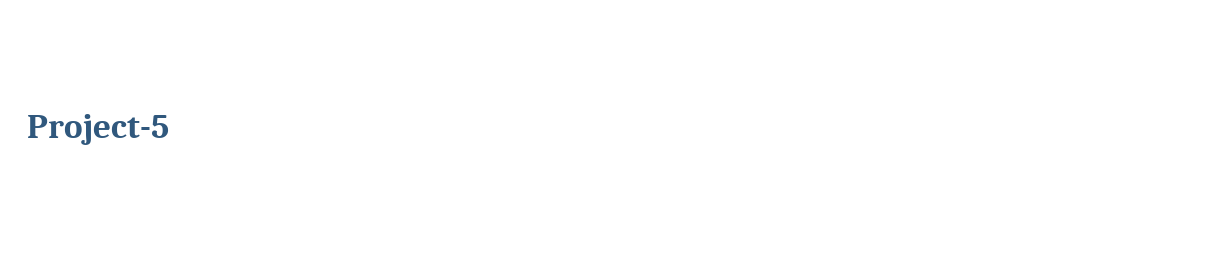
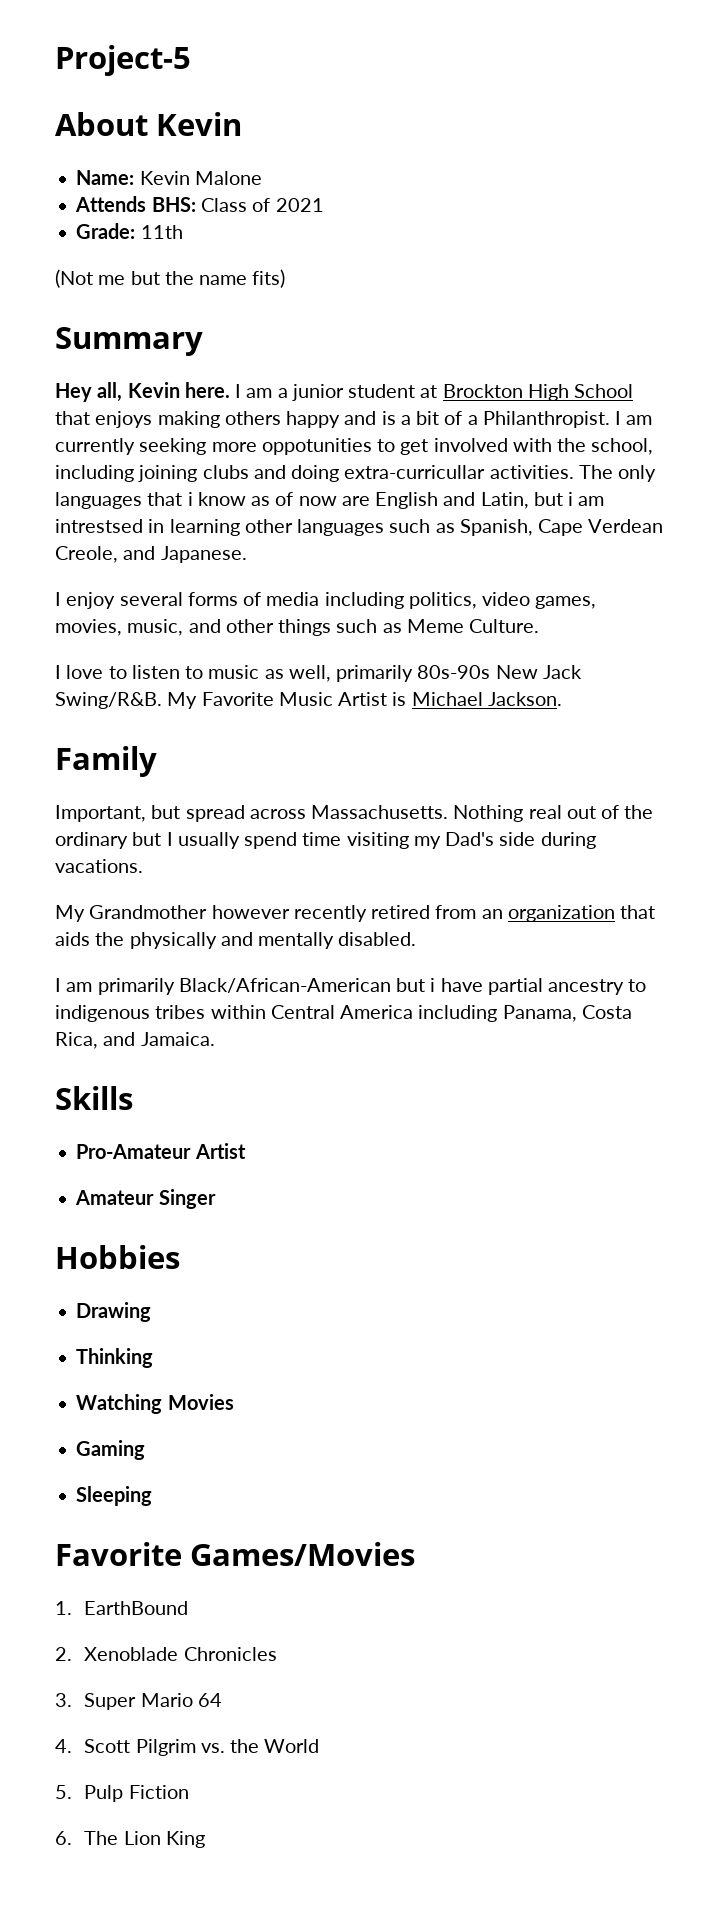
+ About Kevin
+ Name: Kevin Malone
+ Attends BHS: Class of 2021
+ Grade: 11th
+ (Not me but the name fits)
+ Summary
+ Hey all, Kevin here. I am a junior student at Brockton High School that enjoys making others happy and is a bit of a Philanthropist. I am currently seeking more oppotunities to get involved with the school, including joining clubs and doing extra-curricullar activities. The only languages that i know as of now are English and Latin, but i am intrestsed in learning other languages such as Spanish, Cape Verdean Creole, and Japanese.
+ I enjoy several forms of media including politics, video games, movies, music, and other things such as Meme Culture.
+ I love to listen to music as well, primarily 80s-90s New Jack Swing/R&B. My Favorite Music Artist is Michael Jackson.
+ Family
+ Important, but spread across Massachusetts. Nothing real out of the ordinary but I usually spend time visiting my Dad's side during vacations.
+ My Grandmother however recently retired from an organization that aids the physically and mentally disabled.
+ I am primarily Black/African-American but i have partial ancestry to indigenous tribes within Central America including Panama, Costa Rica, and Jamaica.
+ Skills
+ Pro-Amateur Artist
+ Amateur Singer
+ Hobbies
+ Drawing
+ Thinking
+ Watching Movies
+ Gaming
+ Sleeping
+ Favorite Games/Movies
+ 1. EarthBound
+ 2. Xenoblade Chronicles
+ 3. Super Mario 64
+ 4. Scott Pilgrim vs. the World
+ 5. Pulp Fiction
+ 6. The Lion King

